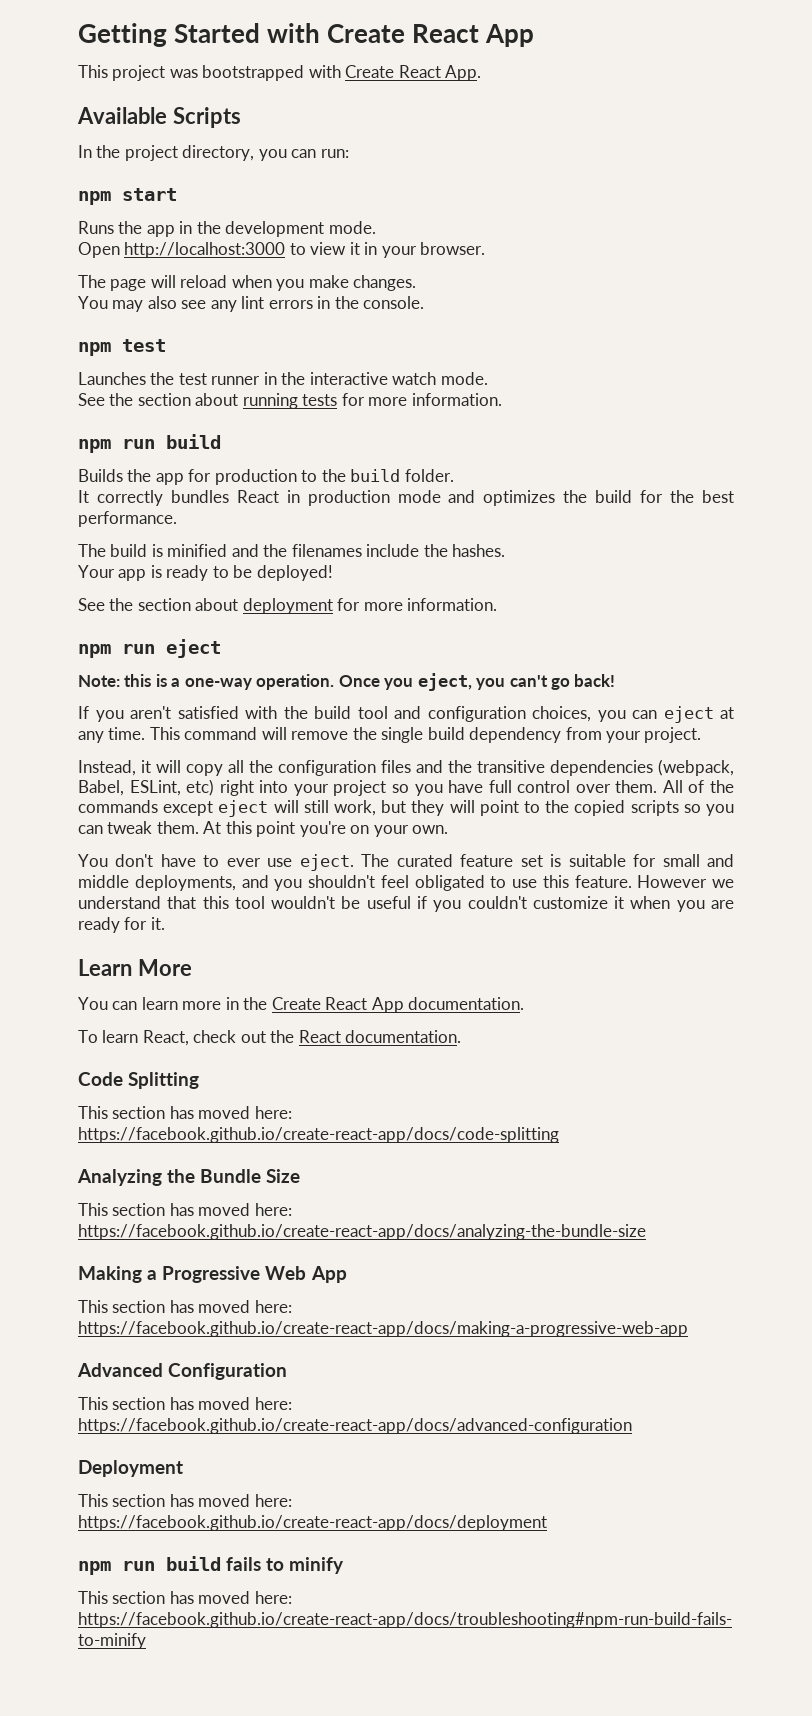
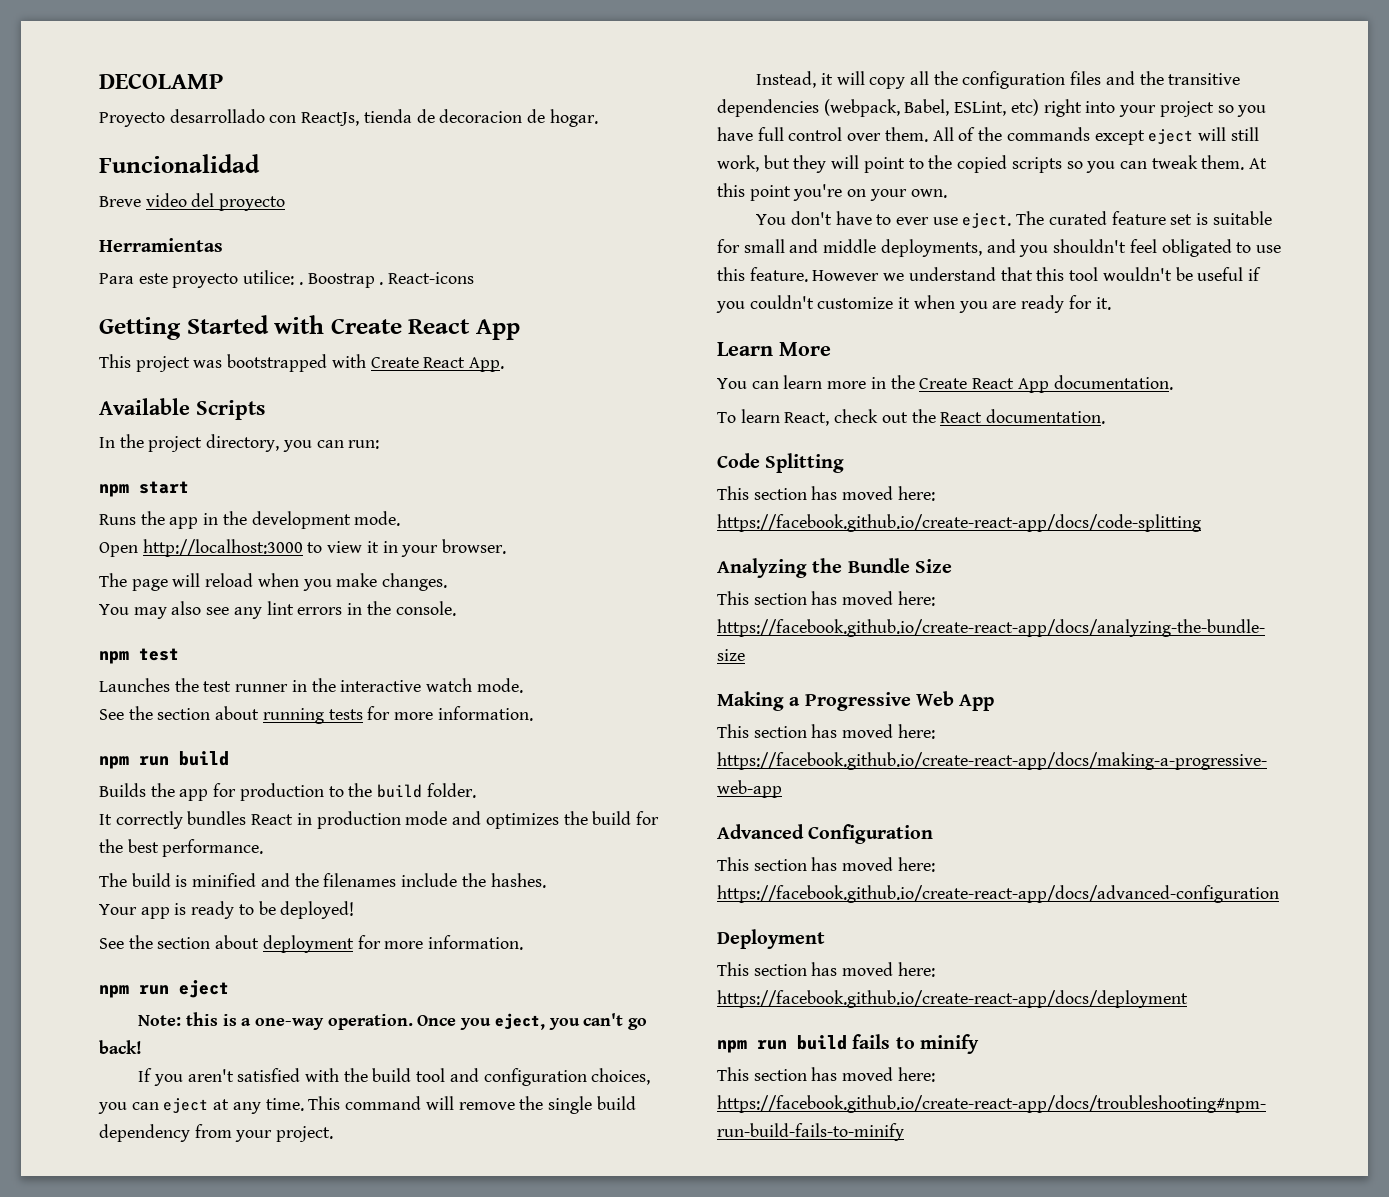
+ DECOLAMP
+ Proyecto desarrollado con ReactJs, tienda de decoracion de hogar.
+ Funcionalidad
+ Breve video del proyecto
+ Herramientas
+ Para este proyecto utilice: . Boostrap . React-icons

